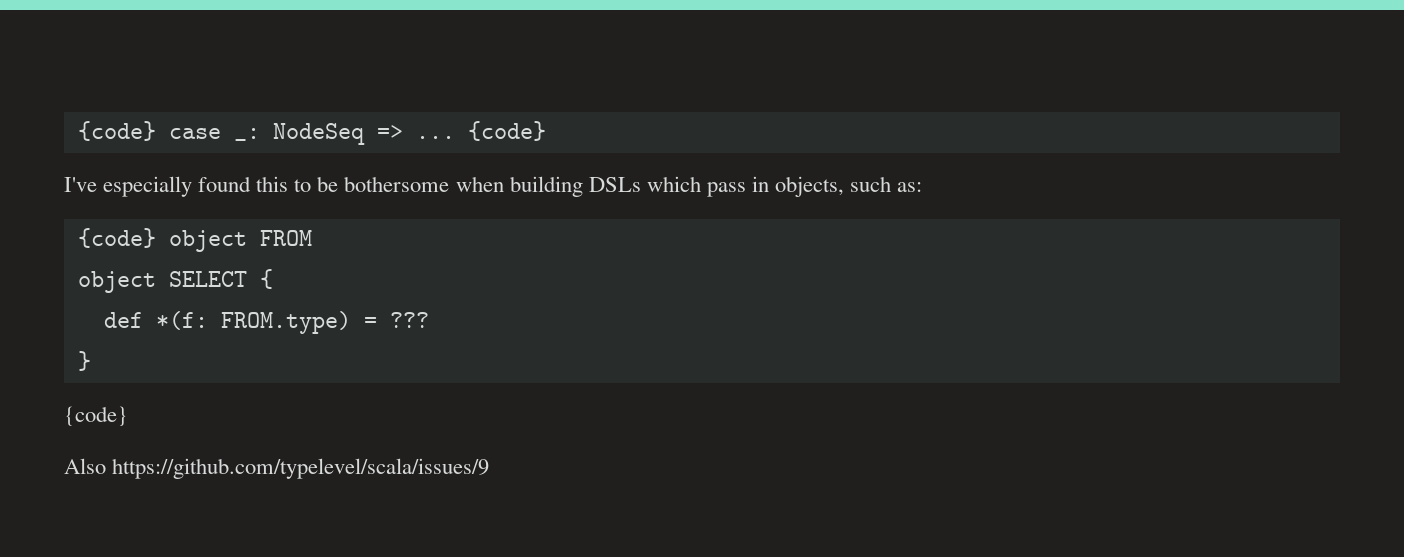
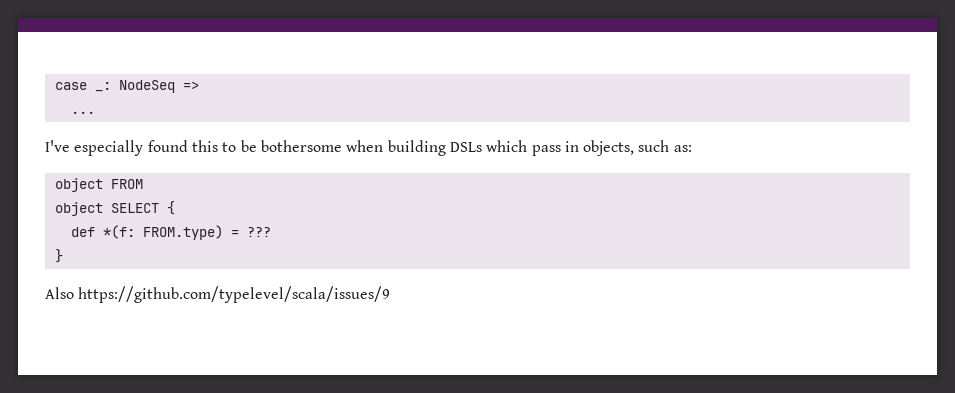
- {code} case _: NodeSeq => ... {code}
+ case _: NodeSeq =>
+ ...
- {code} object FROM
+ object FROM
  }
- {code}

